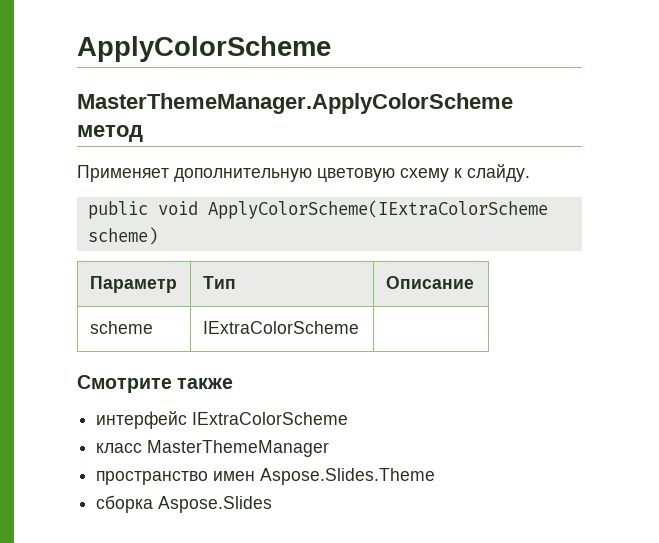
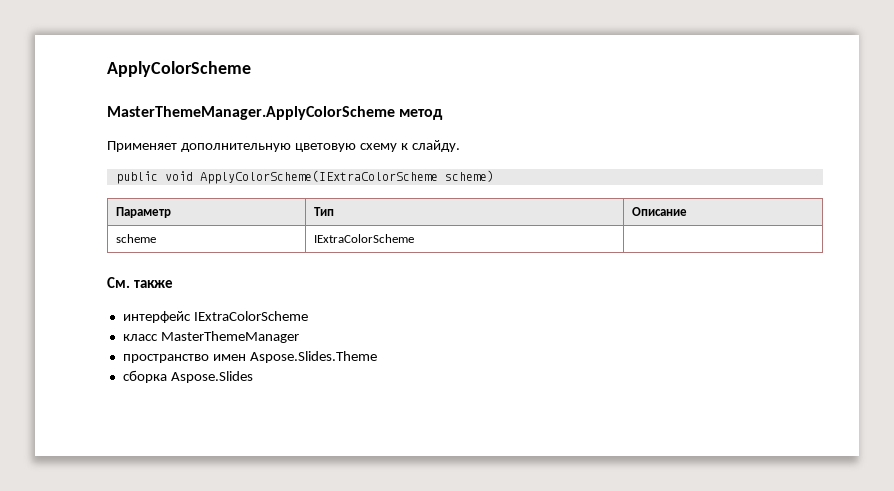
- Смотрите также
+ См. также

